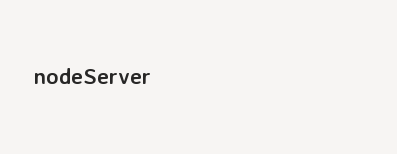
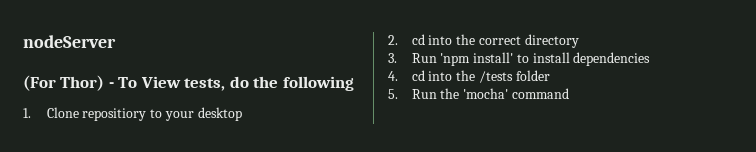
+ (For Thor) - To View tests, do the following
+ 1. Clone repositiory to your desktop
+ 2. cd into the correct directory
+ 3. Run 'npm install' to install dependencies
+ 4. cd into the /tests folder
+ 5. Run the 'mocha' command

